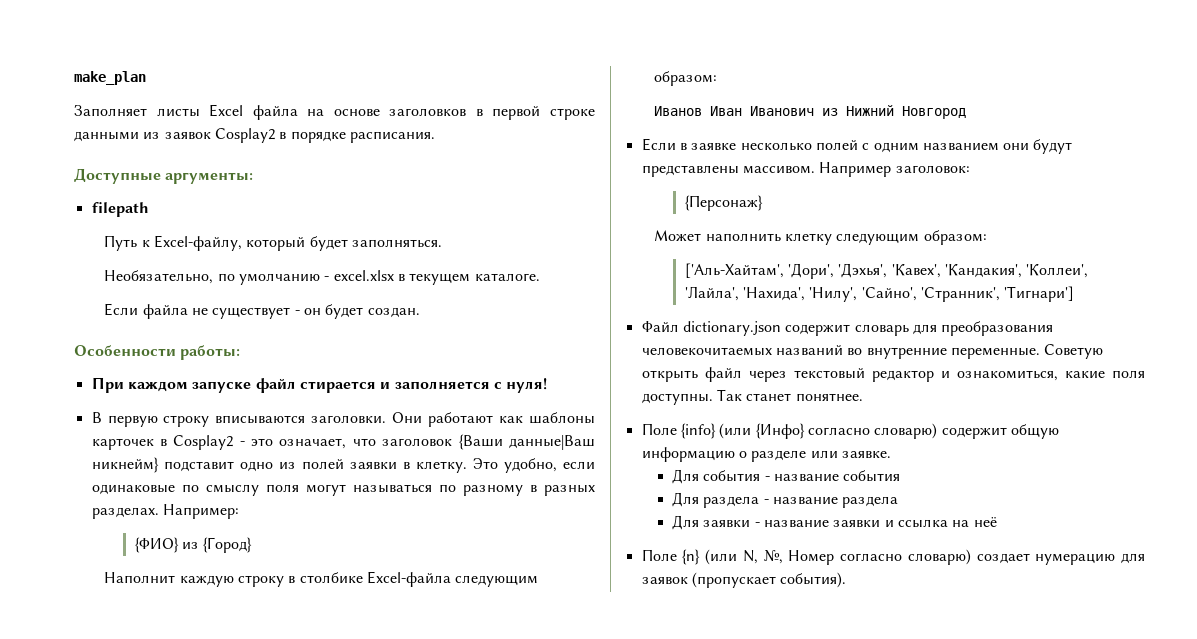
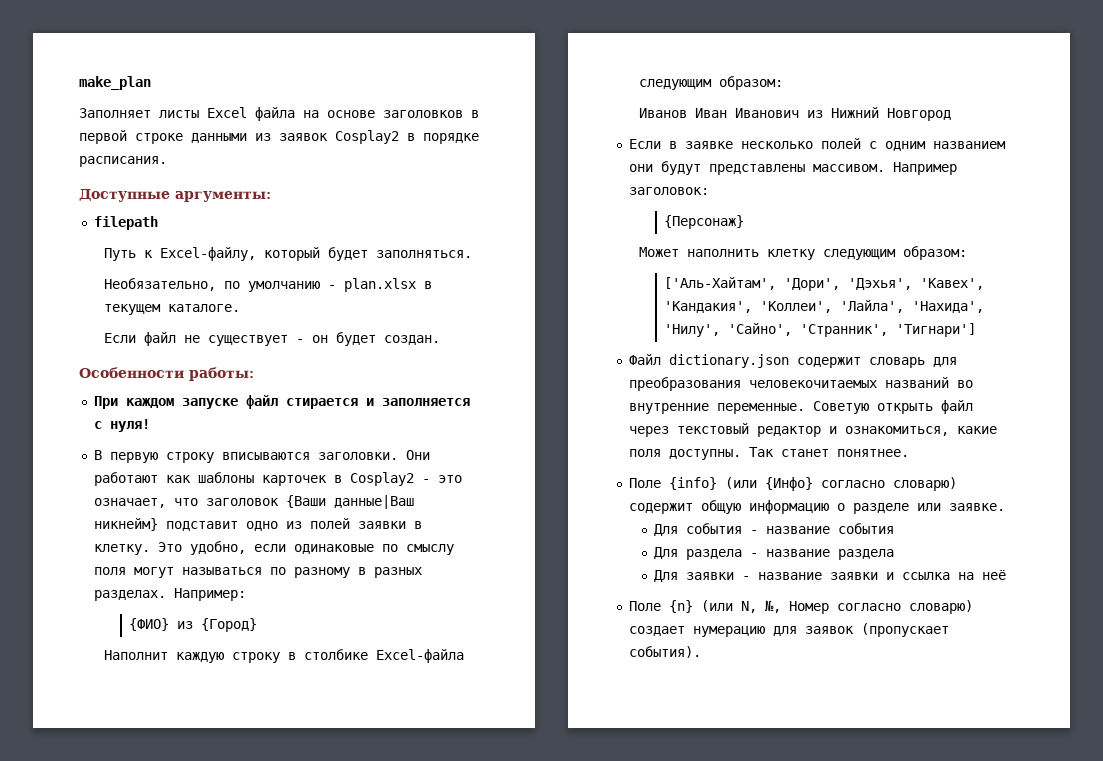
- Необязательно, по умолчанию - excel.xlsx в текущем каталоге.
+ Необязательно, по умолчанию - plan.xlsx в текущем каталоге.
- Если файла не существует - он будет создан.
+ Если файл не существует - он будет создан.

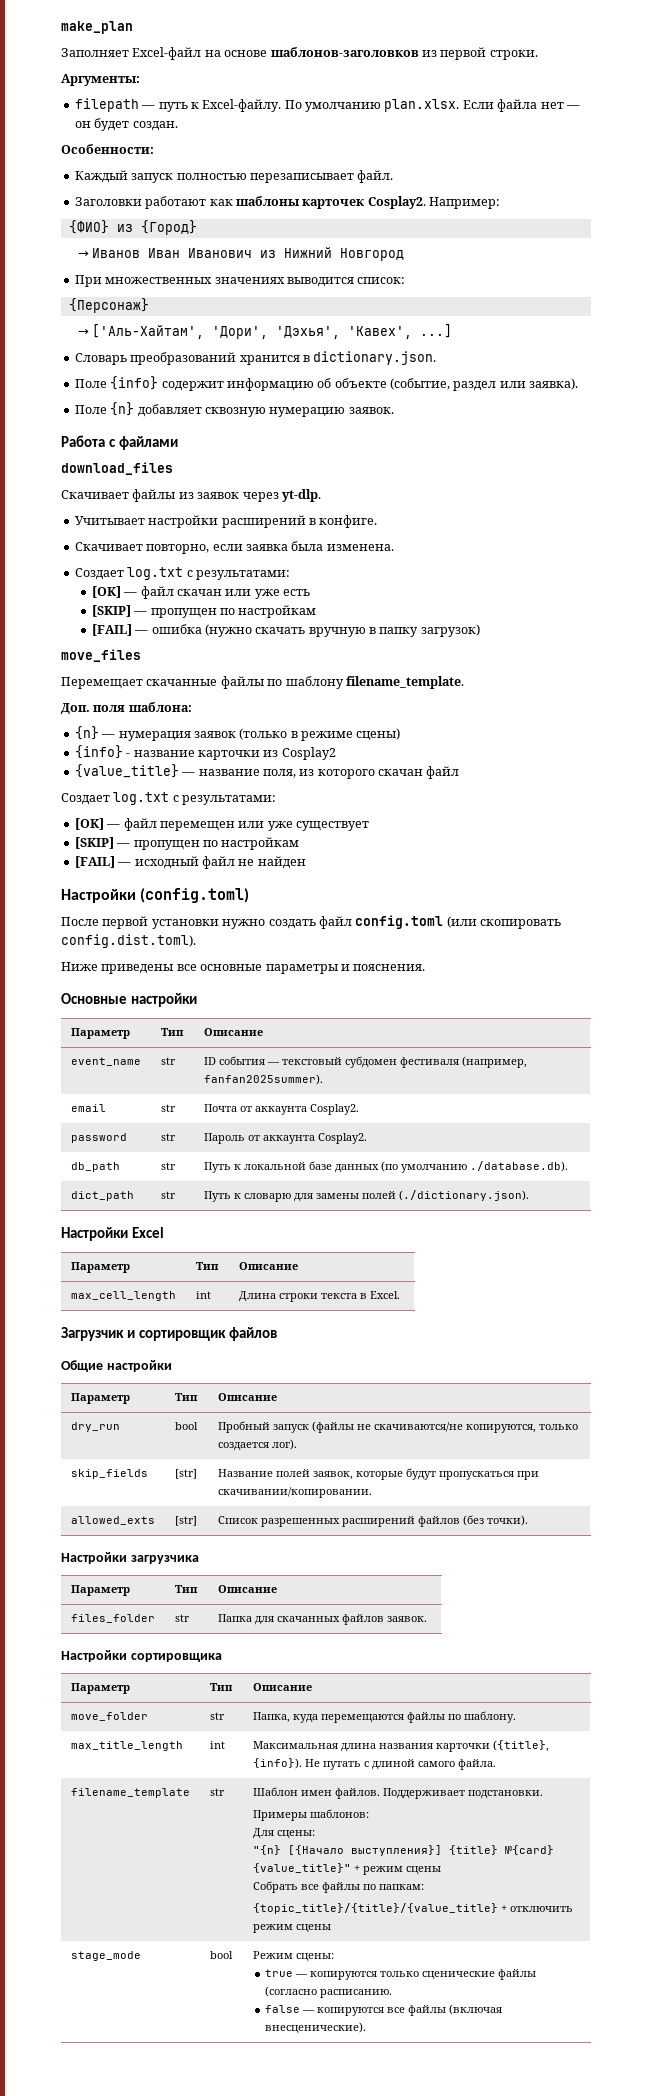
- Заполняет листы Excel файла на основе заголовков в первой строке данными из заявок Cosplay2 в порядке расписания.
- Доступные аргументы:
- filepath
- Путь к Excel-файлу, который будет заполняться.
- Необязательно, по умолчанию - plan.xlsx в текущем каталоге.
- Если файл не существует - он будет создан.
- Особенности работы:
- При каждом запуске файл стирается и заполняется с нуля!
- В первую строку вписываются заголовки. Они работают как шаблоны карточек в Cosplay2 - это означает, что заголовок {Ваши данные|Ваш никнейм} подставит одно из полей заявки в клетку. Это удобно, если одинаковые по смыслу поля могут называться по разному в разных разделах. Например:
+ Заполняет Excel-файл на основе шаблонов-заголовков из первой строки.
+ Аргументы:
+ filepath — путь к Excel-файлу. По умолчанию plan.xlsx. Если файла нет — он будет создан.
+ Особенности:
+ Каждый запуск полностью перезаписывает файл.
+ Заголовки работают как шаблоны карточек Cosplay2. Например:
  {ФИО} из {Город}
- Наполнит каждую строку в столбике Excel-файла следующим образом:
- Иванов Иван Иванович из Нижний Новгород
+ → Иванов Иван Иванович из Нижний Новгород
- Если в заявке несколько полей с одним названием они будут представлены массивом. Например заголовок:
+ При множественных значениях выводится список:
  {Персонаж}
- Может наполнить клетку следующим образом:
- ['Аль-Хайтам', 'Дори', 'Дэхья', 'Кавех', 'Кандакия', 'Коллеи', 'Лайла', 'Нахида', 'Нилу', 'Сайно', 'Странник', 'Тигнари']
- Файл dictionary.json содержит словарь для преобразования человекочитаемых названий во внутренние переменные. Советую открыть файл через текстовый редактор и ознакомиться, какие поля доступны. Так станет понятнее.
- Поле {info} (или {Инфо} согласно словарю) содержит общую информацию о разделе или заявке.
- Для события - название события
- Для раздела - название раздела
- Для заявки - название заявки и ссылка на неё
- Поле {n} (или N, №, Номер согласно словарю) создает нумерацию для заявок (пропускает события).
+ → ['Аль-Хайтам', 'Дори', 'Дэхья', 'Кавех', ...]
+ Словарь преобразований хранится в dictionary.json.
+ Поле {info} содержит информацию об объекте (событие, раздел или заявка).
+ Поле {n} добавляет сквозную нумерацию заявок.
+ Работа с файлами
+ download_files
+ Скачивает файлы из заявок через yt-dlp.
+ Учитывает настройки расширений в конфиге.
+ Скачивает повторно, если заявка была изменена.
+ Создает log.txt с результатами:
+ [OK] — файл скачан или уже есть
+ [SKIP] — пропущен по настройкам
+ [FAIL] — ошибка (нужно скачать вручную в папку загрузок)
+ move_files
+ Перемещает скачанные файлы по шаблону filename_template.
+ Доп. поля шаблона:
+ {n} — нумерация заявок (только в режиме сцены)
+ {info} - название карточки из Cosplay2
+ {value_title} — название поля, из которого скачан файл
+ Создает log.txt с результатами:
+ [OK] — файл перемещен или уже существует
+ [SKIP] — пропущен по настройкам
+ [FAIL] — исходный файл не найден
+ Настройки (config.toml)
+ После первой установки нужно создать файл config.toml (или скопировать config.dist.toml).
+ Ниже приведены все основные параметры и пояснения.
+ Основные настройки
+ Параметр | Тип | Описание
+ event_name | str | ID события — текстовый субдомен фестиваля (например, fanfan2025summer).
+ email | str | Почта от аккаунта Cosplay2.
+ password | str | Пароль от аккаунта Cosplay2.
+ db_path | str | Путь к локальной базе данных (по умолчанию ./database.db).
+ dict_path | str | Путь к словарю для замены полей (./dictionary.json).
+ Настройки Excel
+ Параметр | Тип | Описание
+ max_cell_length | int | Длина строки текста в Excel.
+ Загрузчик и сортировщик файлов
+ Общие настройки
+ Параметр | Тип | Описание
+ dry_run | bool | Пробный запуск (файлы не скачиваются/не копируются, только создается лог).
+ skip_fields | [str] | Название полей заявок, которые будут пропускаться при скачивании/копировании.
+ allowed_exts | [str] | Список разрешенных расширений файлов (без точки).
+ Настройки загрузчика
+ Параметр | Тип | Описание
+ files_folder | str | Папка для скачанных файлов заявок.
+ Настройки сортировщика
+ Параметр | Тип | Описание
+ move_folder | str | Папка, куда перемещаются файлы по шаблону.
+ max_title_length | int | Максимальная длина названия карточки ({title}, {info}). Не путать с длиной самого файла.
+ filename_template | str | Шаблон имен файлов. Поддерживает подстановки.
+ Примеры шаблонов:
+ Для сцены:
+ "{n} [{Начало выступления}] {title} №{card} {value_title}" + режим сцены
+ Собрать все файлы по папкам:
+ {topic_title}/{title}/{value_title} + отключить режим сцены
+ stage_mode | bool | Режим сцены:
+ true — копируются только сценические файлы (согласно расписанию.
+ false — копируются все файлы (включая внесценические).

